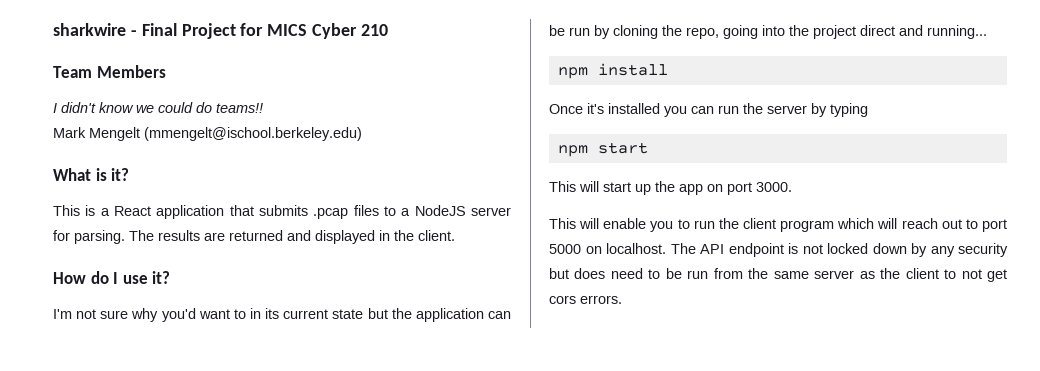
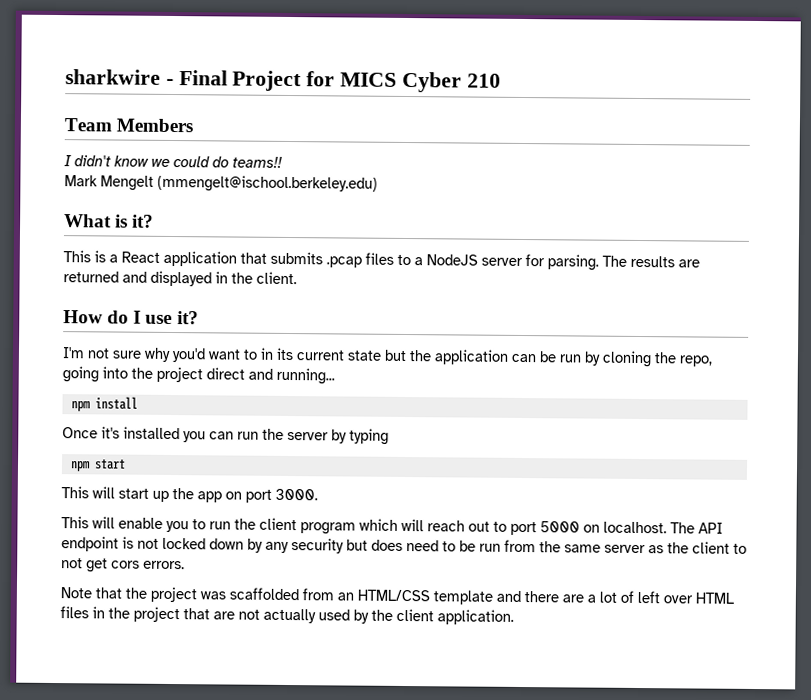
+ Note that the project was scaffolded from an HTML/CSS template and there are a lot of left over HTML files in the project that are not actually used by the client application.

